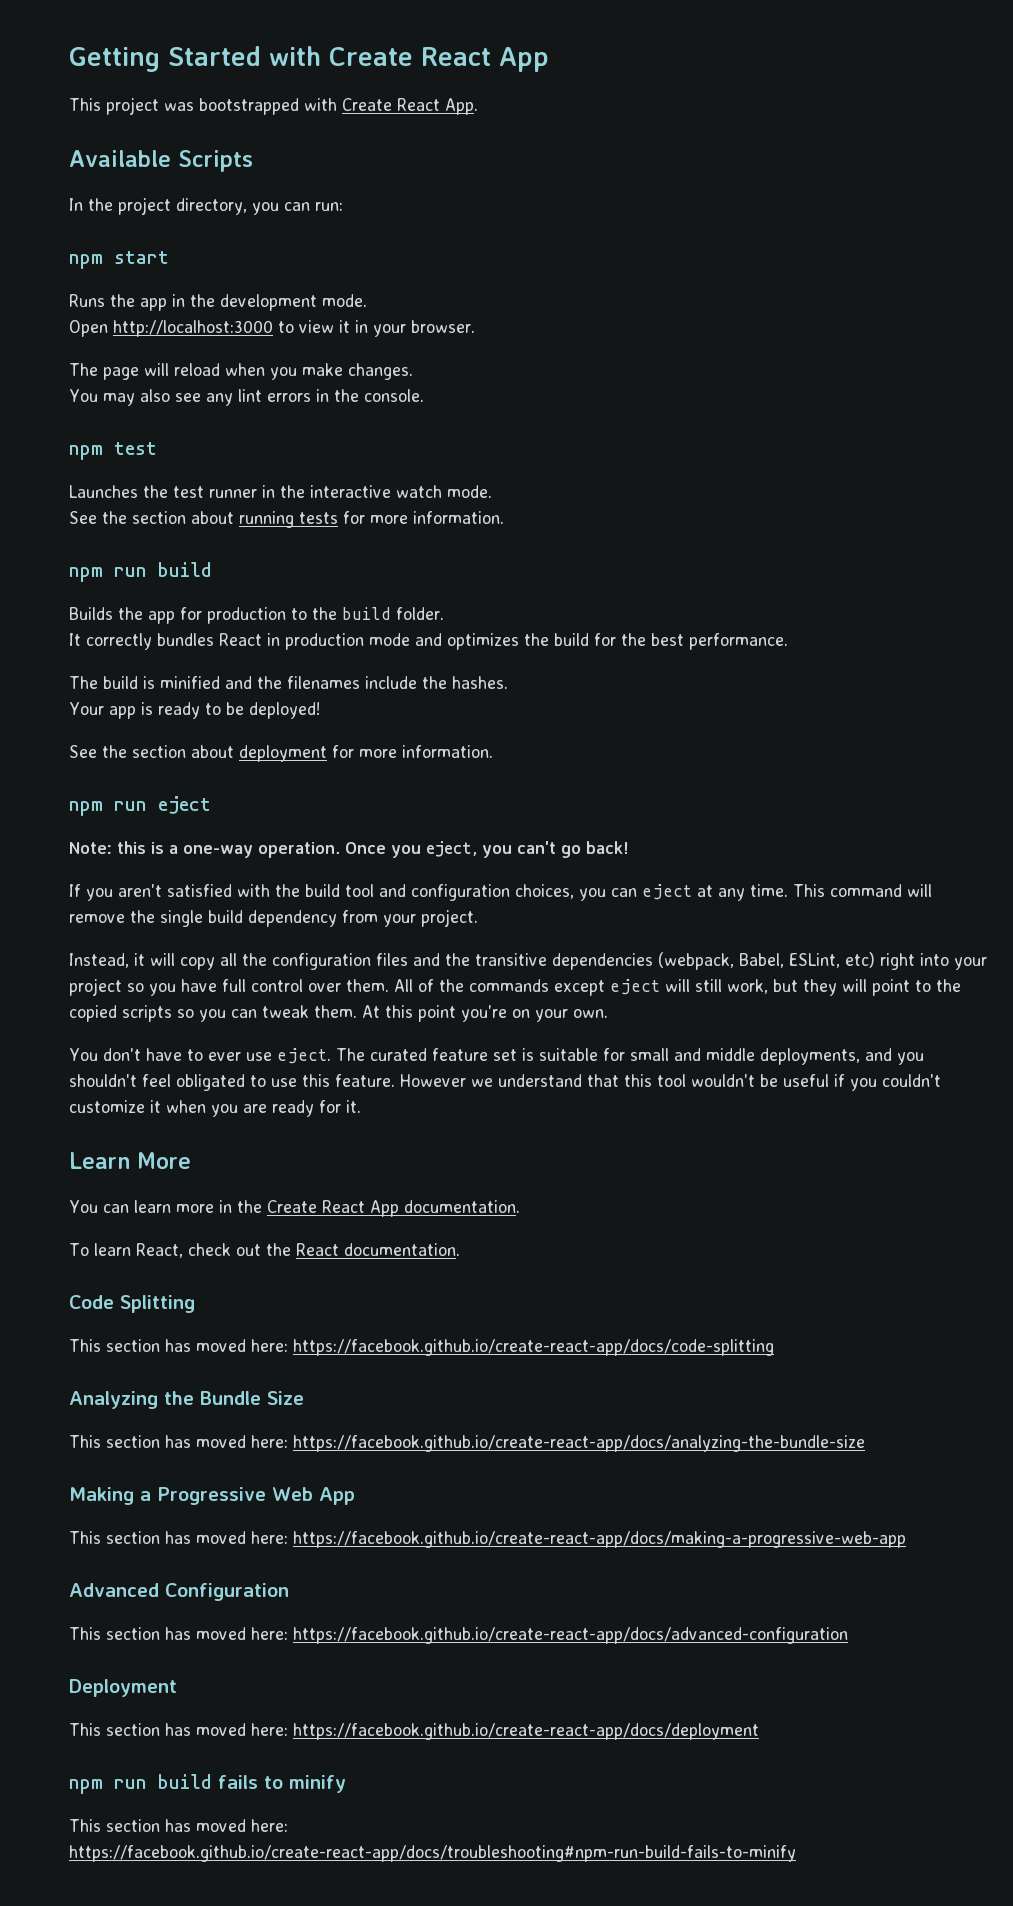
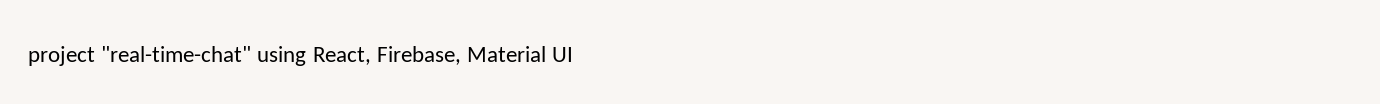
- Getting Started with Create React App
- This project was bootstrapped with Create React App.
- Available Scripts
- In the project directory, you can run:
- npm start
- Runs the app in the development mode.
- Open http://localhost:3000 to view it in your browser.
- The page will reload when you make changes.
- You may also see any lint errors in the console.
- npm test
- Launches the test runner in the interactive watch mode.
- See the section about running tests for more information.
- npm run build
- Builds the app for production to the build folder.
- It correctly bundles React in production mode and optimizes the build for the best performance.
- The build is minified and the filenames include the hashes.
- Your app is ready to be deployed!
- See the section about deployment for more information.
- npm run eject
- Note: this is a one-way operation. Once you eject, you can't go back!
- If you aren't satisfied with the build tool and configuration choices, you can eject at any time. This command will remove the single build dependency from your project.
- Instead, it will copy all the configuration files and the transitive dependencies (webpack, Babel, ESLint, etc) right into your project so you have full control over them. All of the commands except eject will still work, but they will point to the copied scripts so you can tweak them. At this point you're on your own.
- You don't have to ever use eject. The curated feature set is suitable for small and middle deployments, and you shouldn't feel obligated to use this feature. However we understand that this tool wouldn't be useful if you couldn't customize it when you are ready for it.
- Learn More
- You can learn more in the Create React App documentation.
- To learn React, check out the React documentation.
- Code Splitting
- This section has moved here: https://facebook.github.io/create-react-app/docs/code-splitting
- Analyzing the Bundle Size
- This section has moved here: https://facebook.github.io/create-react-app/docs/analyzing-the-bundle-size
- Making a Progressive Web App
- This section has moved here: https://facebook.github.io/create-react-app/docs/making-a-progressive-web-app
- Advanced Configuration
- This section has moved here: https://facebook.github.io/create-react-app/docs/advanced-configuration
- Deployment
- This section has moved here: https://facebook.github.io/create-react-app/docs/deployment
- npm run build fails to minify
- This section has moved here: https://facebook.github.io/create-react-app/docs/troubleshooting#npm-run-build-fails-to-minify
+ project "real-time-chat" using React, Firebase, Material UI

